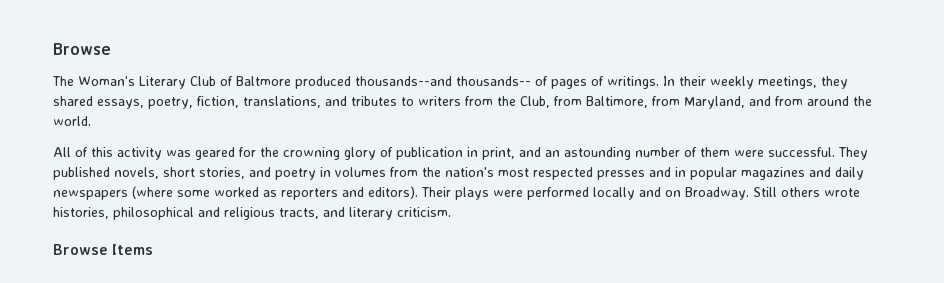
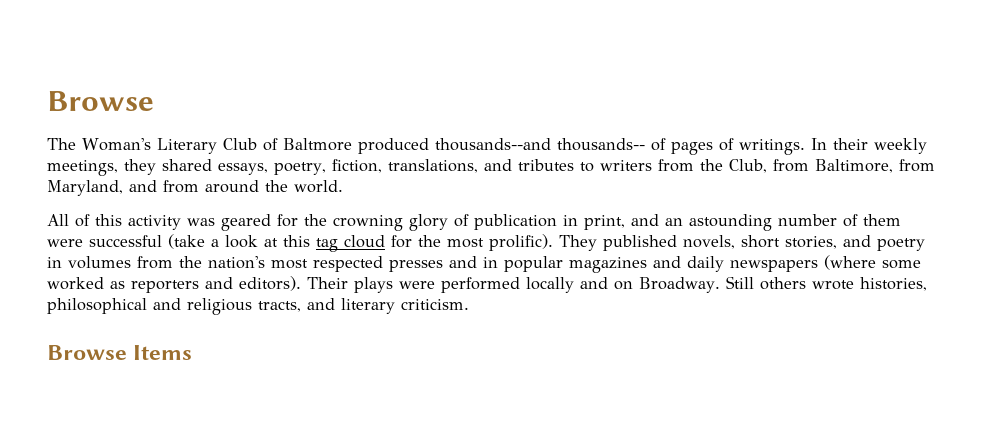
- All of this activity was geared for the crowning glory of publication in print, and an astounding number of them were successful.
+ All of this activity was geared for the crowning glory of publication in print, and an astounding number of them were successful (take a look at this tag cloud for the most prolific).

